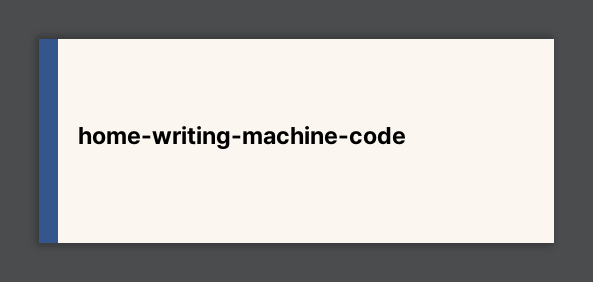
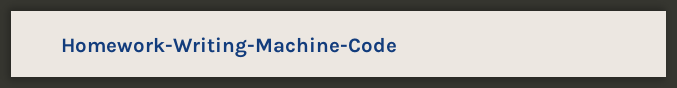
- home-writing-machine-code
+ Homework-Writing-Machine-Code

